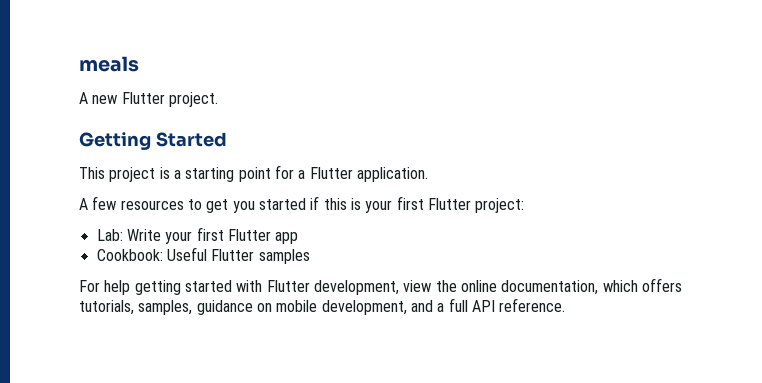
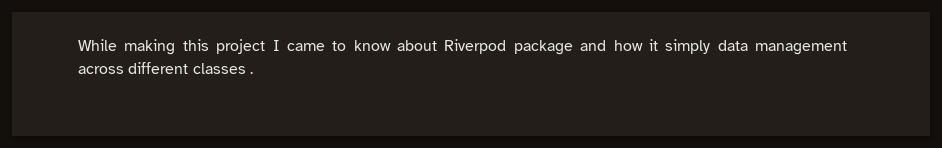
- meals
- A new Flutter project.
- Getting Started
- This project is a starting point for a Flutter application.
- A few resources to get you started if this is your first Flutter project:
- Lab: Write your first Flutter app
- Cookbook: Useful Flutter samples
- For help getting started with Flutter development, view the online documentation, which offers tutorials, samples, guidance on mobile development, and a full API reference.
+ While making this project I came to know about Riverpod package and how it simply data management across different classes .

